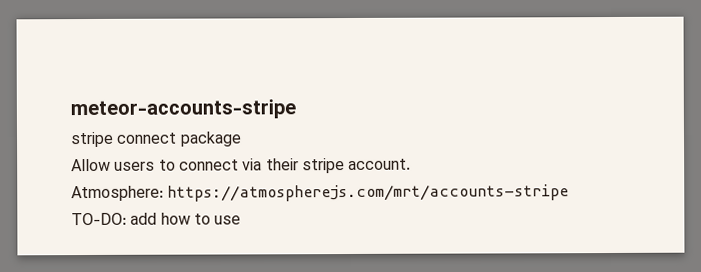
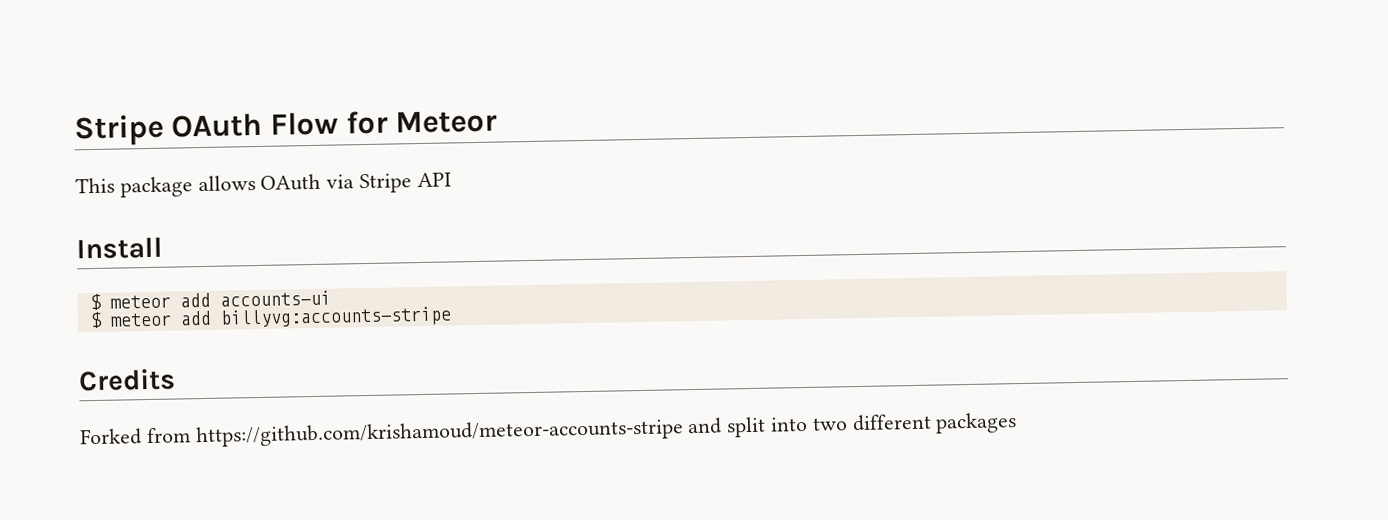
- meteor-accounts-stripe
- stripe connect package
- Allow users to connect via their stripe account.
- Atmosphere: https://atmospherejs.com/mrt/accounts-stripe
- TO-DO: add how to use
+ Stripe OAuth Flow for Meteor
+ This package allows OAuth via Stripe API
+ Install
+ $ meteor add accounts-ui
+ $ meteor add billyvg:accounts-stripe
+ Credits
+ Forked from https://github.com/krishamoud/meteor-accounts-stripe and split into two different packages

